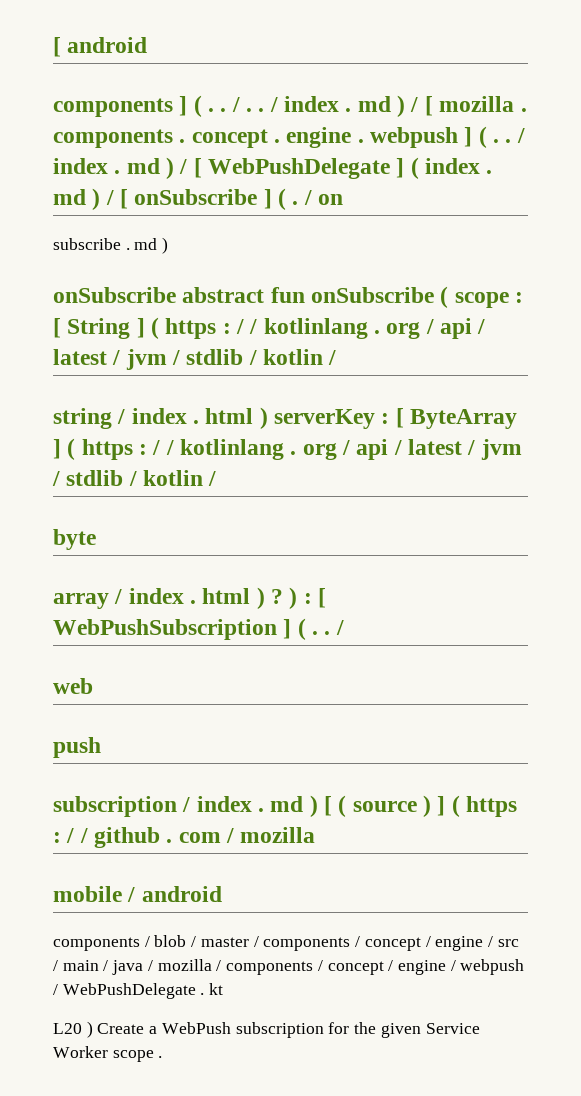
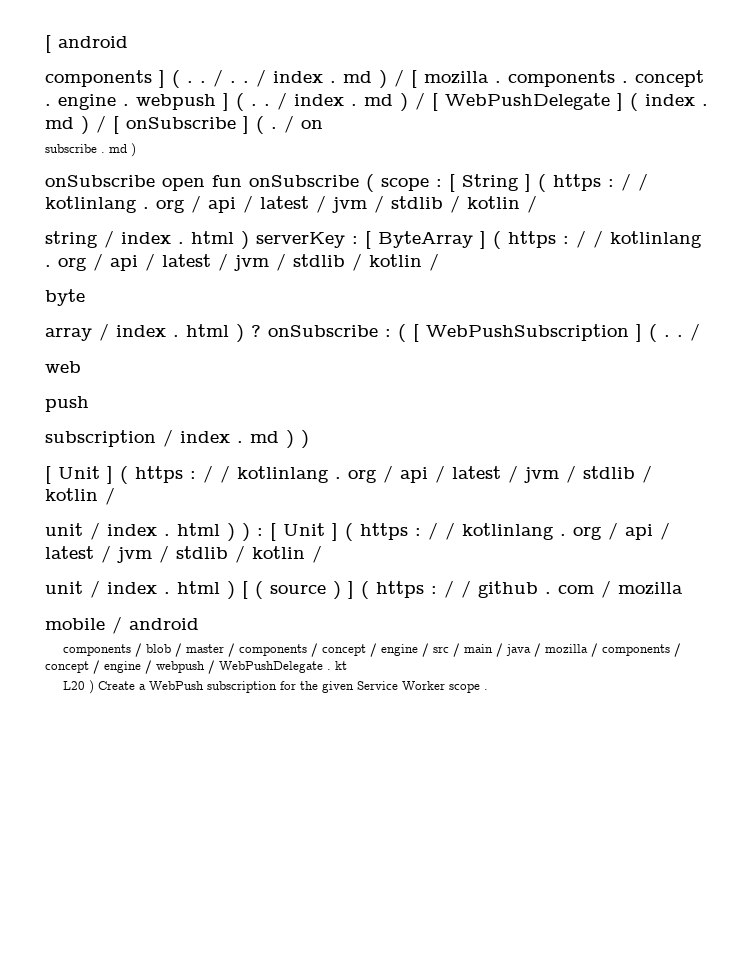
- onSubscribe abstract fun onSubscribe ( scope : [ String ] ( https : / / kotlinlang . org / api / latest / jvm / stdlib / kotlin /
+ onSubscribe open fun onSubscribe ( scope : [ String ] ( https : / / kotlinlang . org / api / latest / jvm / stdlib / kotlin /
- array / index . html ) ? ) : [ WebPushSubscription ] ( . .
+ array / index . html ) ? onSubscribe : ( [ WebPushSubscription ] ( . .
- subscription / index . md ) [ ( source ) ] ( https : / / github . com / mozilla
+ subscription / index . md ) )
+ [ Unit ] ( https : / / kotlinlang . org / api / latest / jvm / stdlib / kotlin /
+ unit / index . html ) ) : [ Unit ] ( https : / / kotlinlang . org / api / latest / jvm / stdlib / kotlin /
+ unit / index . html ) [ ( source ) ] ( https : / / github . com / mozilla

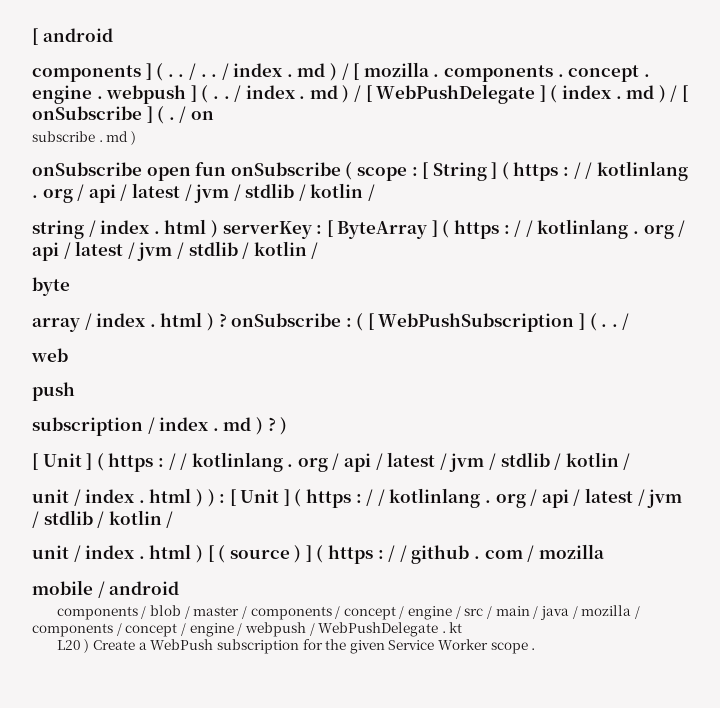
- subscription / index . md ) )
+ subscription / index . md ) ? )

